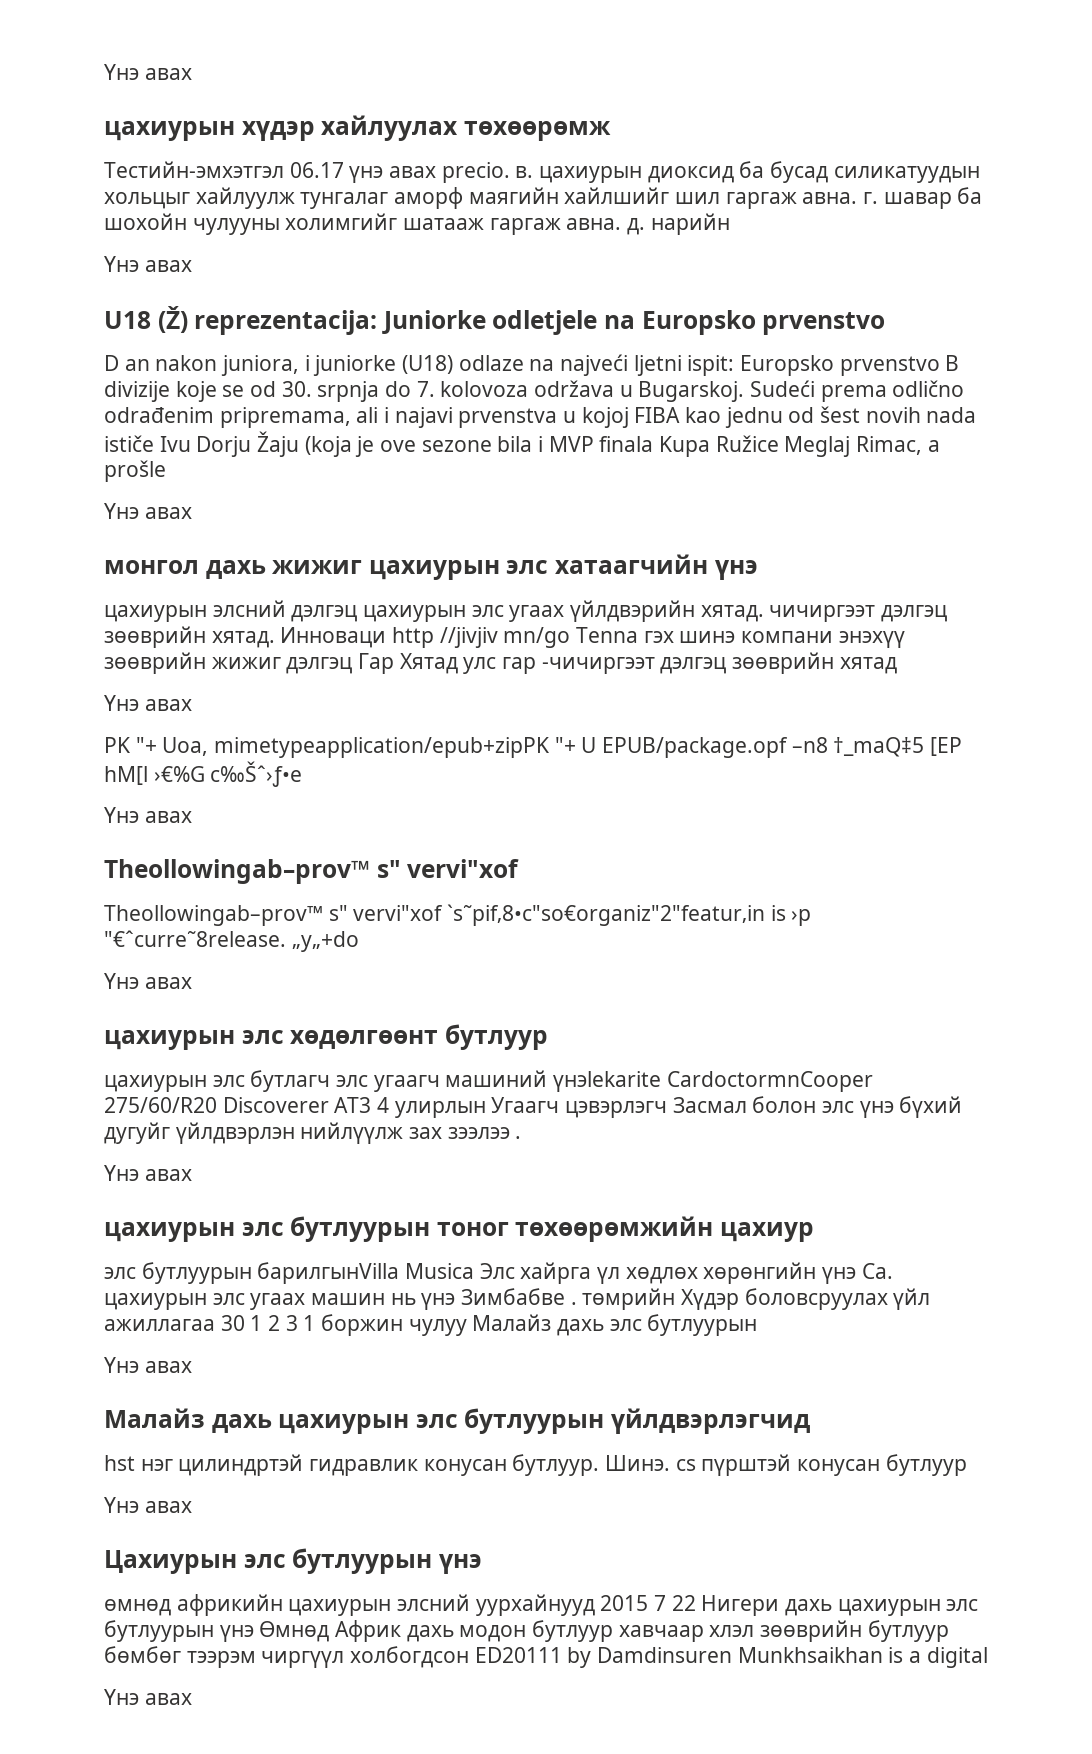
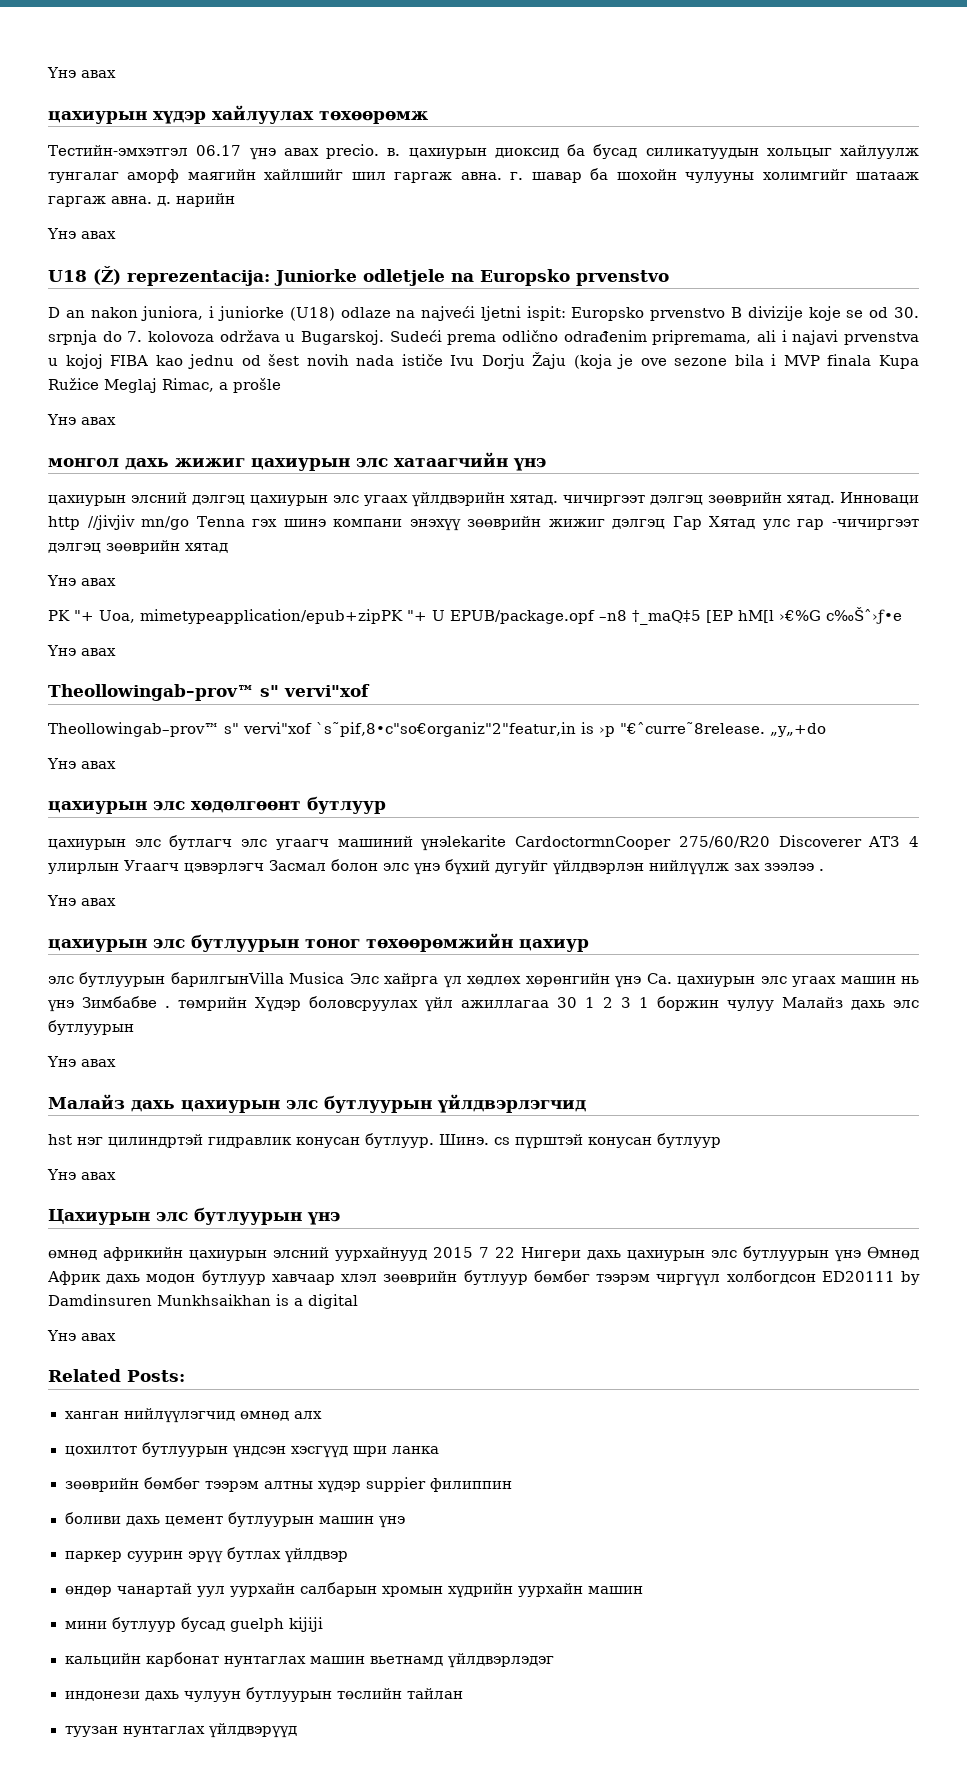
+ Related Posts:
+ ханган нийлүүлэгчид өмнөд алх
+ цохилтот бутлуурын үндсэн хэсгүүд шри ланка
+ зөөврийн бөмбөг тээрэм алтны хүдэр suppier филиппин
+ боливи дахь цемент бутлуурын машин үнэ
+ паркер суурин эрүү бутлах үйлдвэр
+ өндөр чанартай уул уурхайн салбарын хромын хүдрийн уурхайн машин
+ мини бутлуур бусад guelph kijiji
+ кальцийн карбонат нунтаглах машин вьетнамд үйлдвэрлэдэг
+ индонези дахь чулуун бутлуурын төслийн тайлан
+ туузан нунтаглах үйлдвэрүүд

